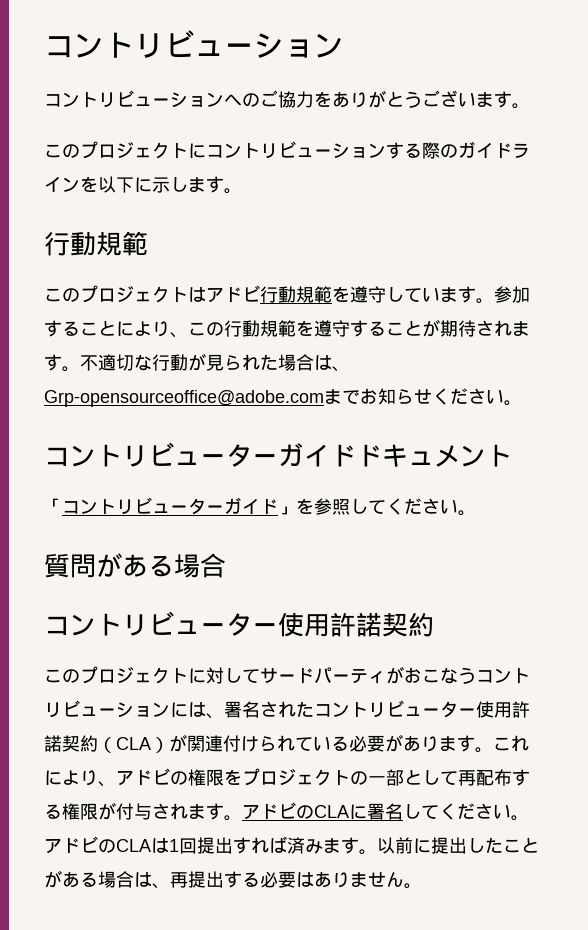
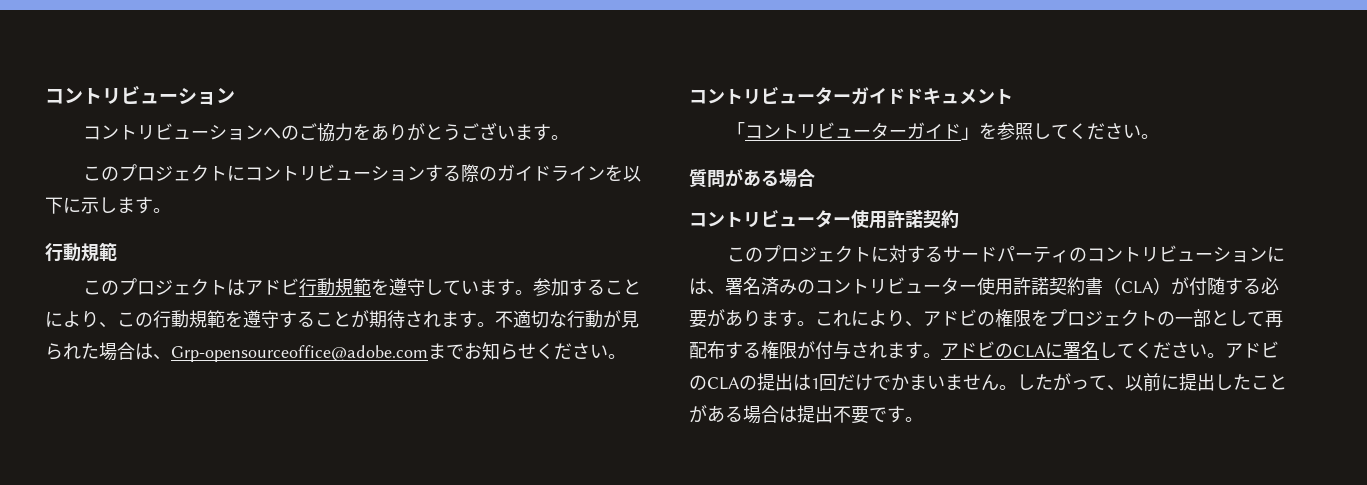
- このプロジェクトに対してサードパーティがおこなうコントリビューションには、署名されたコントリビューター使用許諾契約（CLA）が関連付けられている必要があります。
+ このプロジェクトに対するサードパーティのコントリビューションには、署名済みのコントリビューター使用許諾契約書（CLA）が付随する必要があります。
- アドビのCLAは1回提出すれば済みます。以前に提出したことがある場合は、再提出する必要はありません。
+ アドビのCLAの提出は1回だけでかまいません。したがって、以前に提出したことがある場合は提出不要です。

